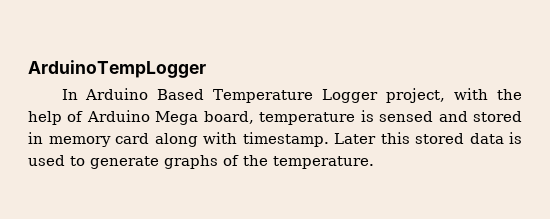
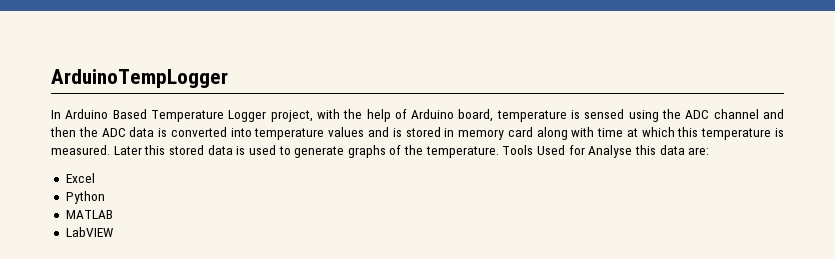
- In Arduino Based Temperature Logger project, with the help of Arduino Mega board, temperature is sensed and stored in memory card along with timestamp.
+ In Arduino Based Temperature Logger project, with the help of Arduino board, temperature is sensed using the ADC channel and then the ADC data is converted into temperature values and is stored in memory card along with time at which this temperature is measured.
+ Tools Used for Analyse this data are:
+ Excel
+ Python
+ MATLAB
+ LabVIEW

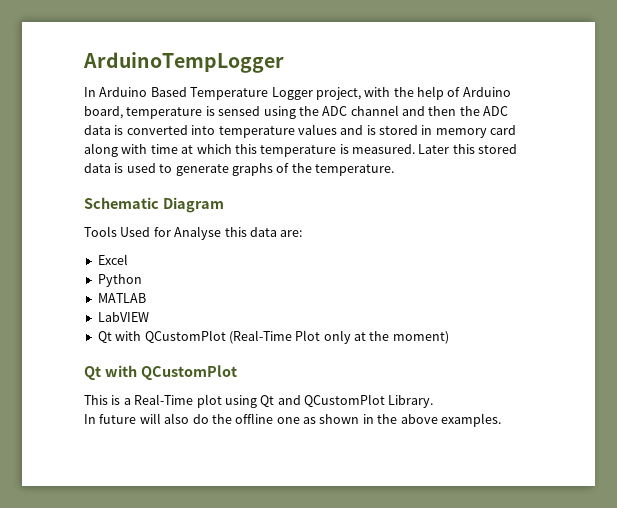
- Later this stored data is used to generate graphs of the temperature. Tools Used for Analyse this data are:
+ Later this stored data is used to generate graphs of the temperature.
+ Schematic Diagram
+ Tools Used for Analyse this data are:
+ Qt with QCustomPlot (Real-Time Plot only at the moment)
+ Qt with QCustomPlot
+ This is a Real-Time plot using Qt and QCustomPlot Library.
+ In future will also do the offline one as shown in the above examples.

